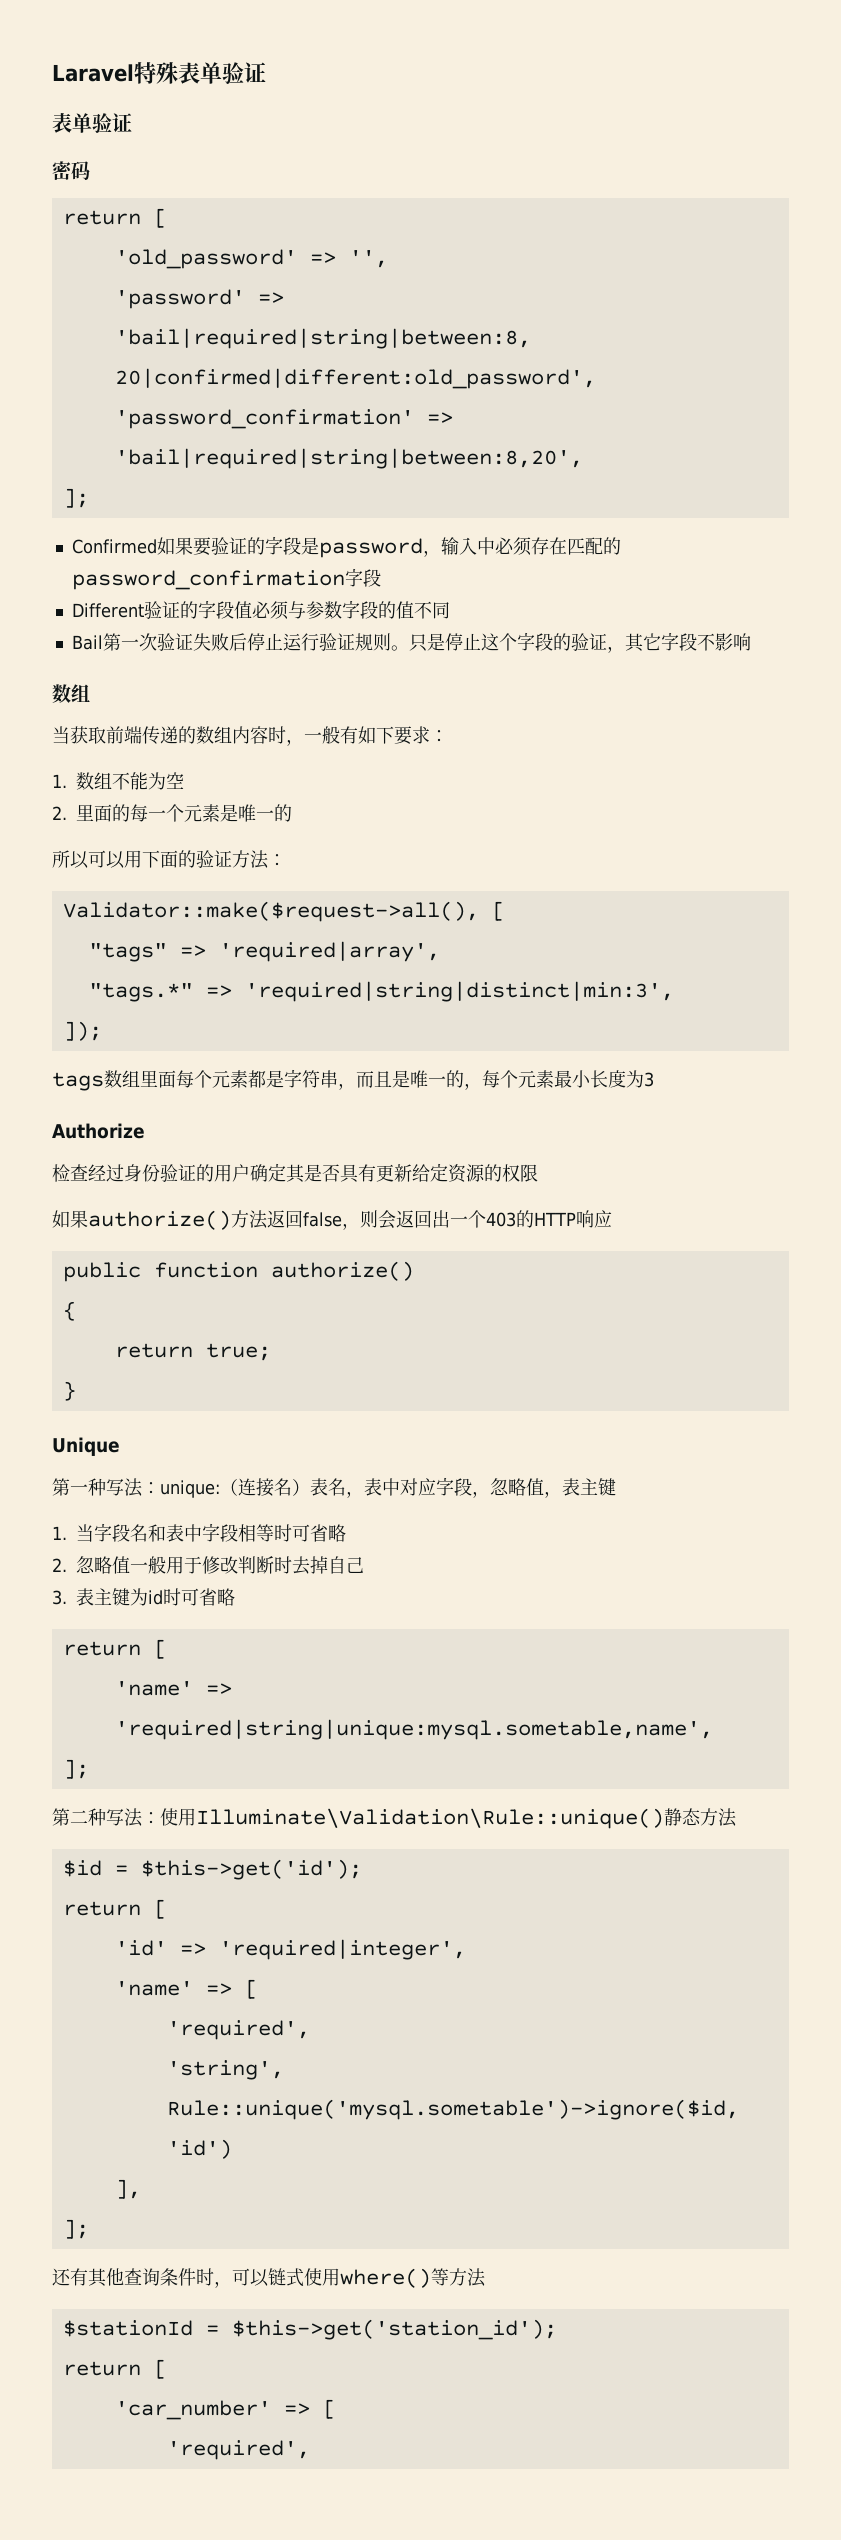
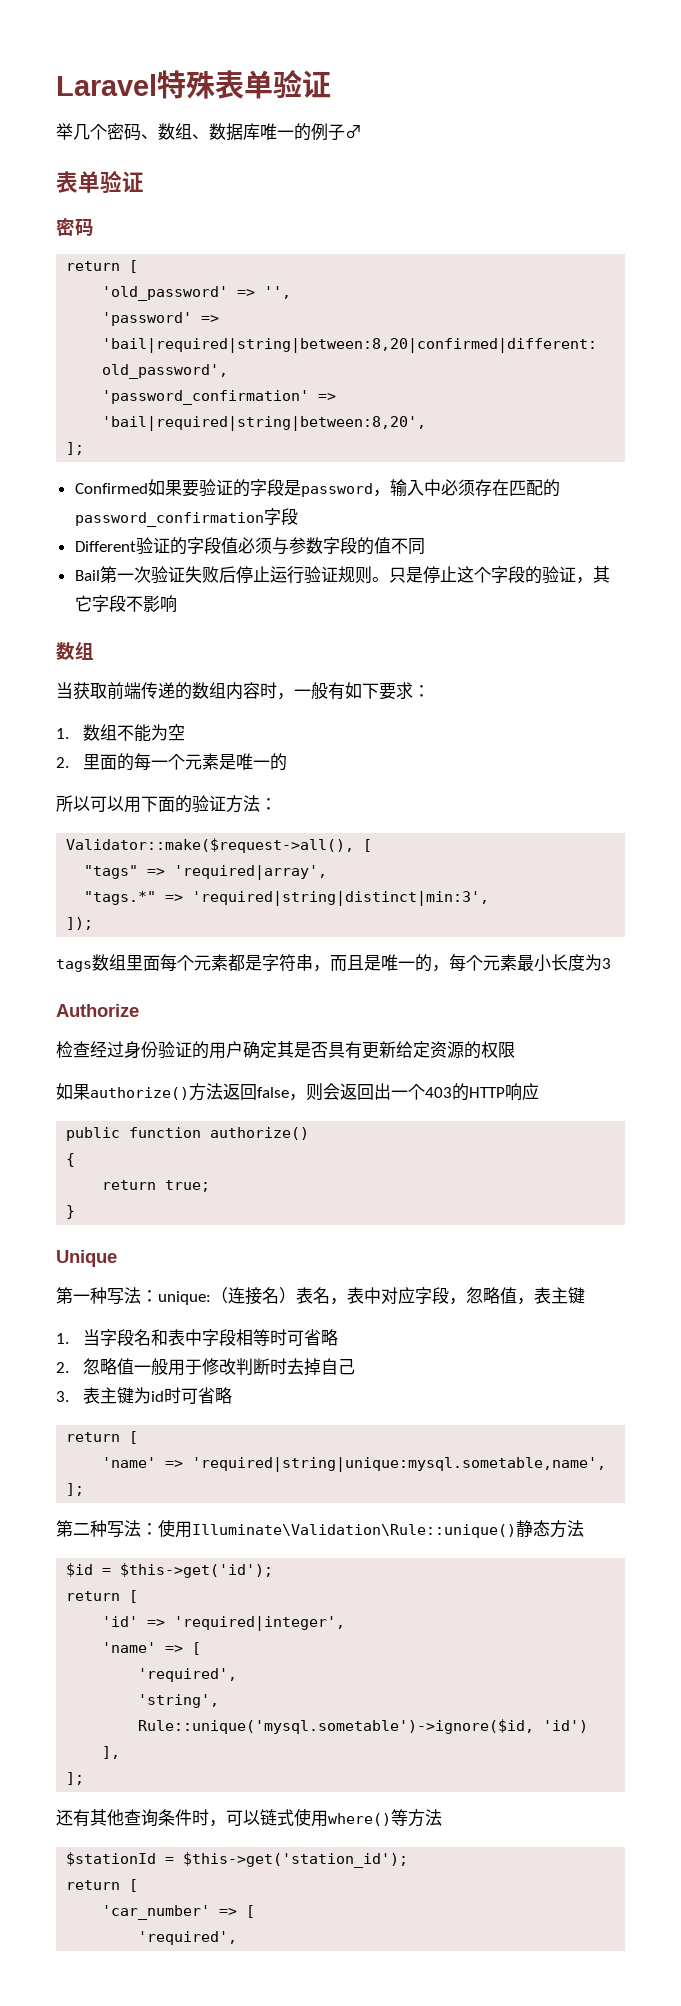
+ 举几个密码、数组、数据库唯一的例子♂

